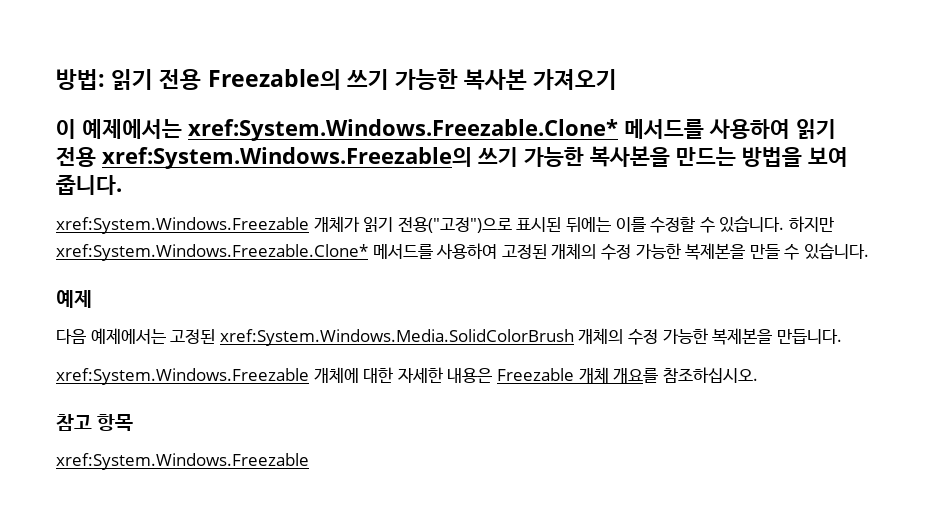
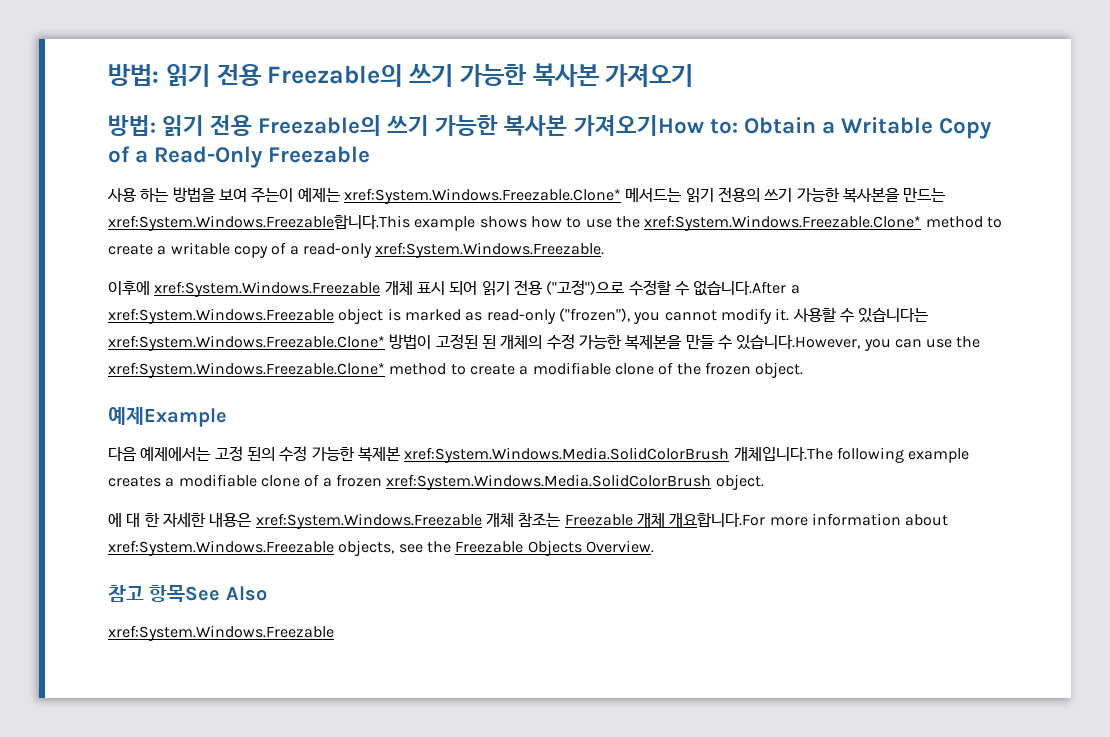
- 이 예제에서는 xref:System.Windows.Freezable.Clone* 메서드를 사용하여 읽기 전용 xref:System.Windows.Freezable의 쓰기 가능한 복사본을 만드는 방법을 보여 줍니다.
- xref:System.Windows.Freezable 개체가 읽기 전용("고정")으로 표시된 뒤에는 이를 수정할 수 있습니다. 하지만 xref:System.Windows.Freezable.Clone* 메서드를 사용하여 고정된 개체의 수정 가능한 복제본을 만들 수 있습니다.
- 예제
- 다음 예제에서는 고정된 xref:System.Windows.Media.SolidColorBrush 개체의 수정 가능한 복제본을 만듭니다.
- xref:System.Windows.Freezable 개체에 대한 자세한 내용은 Freezable 개체 개요를 참조하십시오.
- 참고 항목
+ 방법: 읽기 전용 Freezable의 쓰기 가능한 복사본 가져오기How to: Obtain a Writable Copy of a Read-Only Freezable
+ 사용 하는 방법을 보여 주는이 예제는 xref:System.Windows.Freezable.Clone* 메서드는 읽기 전용의 쓰기 가능한 복사본을 만드는 xref:System.Windows.Freezable합니다.This example shows how to use the xref:System.Windows.Freezable.Clone* method to create a writable copy of a read-only xref:System.Windows.Freezable.
+ 이후에 xref:System.Windows.Freezable 개체 표시 되어 읽기 전용 ("고정")으로 수정할 수 없습니다.After a xref:System.Windows.Freezable object is marked as read-only ("frozen"), you cannot modify it. 사용할 수 있습니다는 xref:System.Windows.Freezable.Clone* 방법이 고정된 된 개체의 수정 가능한 복제본을 만들 수 있습니다.However, you can use the xref:System.Windows.Freezable.Clone* method to create a modifiable clone of the frozen object.
+ 예제Example
+ 다음 예제에서는 고정 된의 수정 가능한 복제본 xref:System.Windows.Media.SolidColorBrush 개체입니다.The following example creates a modifiable clone of a frozen xref:System.Windows.Media.SolidColorBrush object.
+ 에 대 한 자세한 내용은 xref:System.Windows.Freezable 개체 참조는 Freezable 개체 개요합니다.For more information about xref:System.Windows.Freezable objects, see the Freezable Objects Overview.
+ 참고 항목See Also

